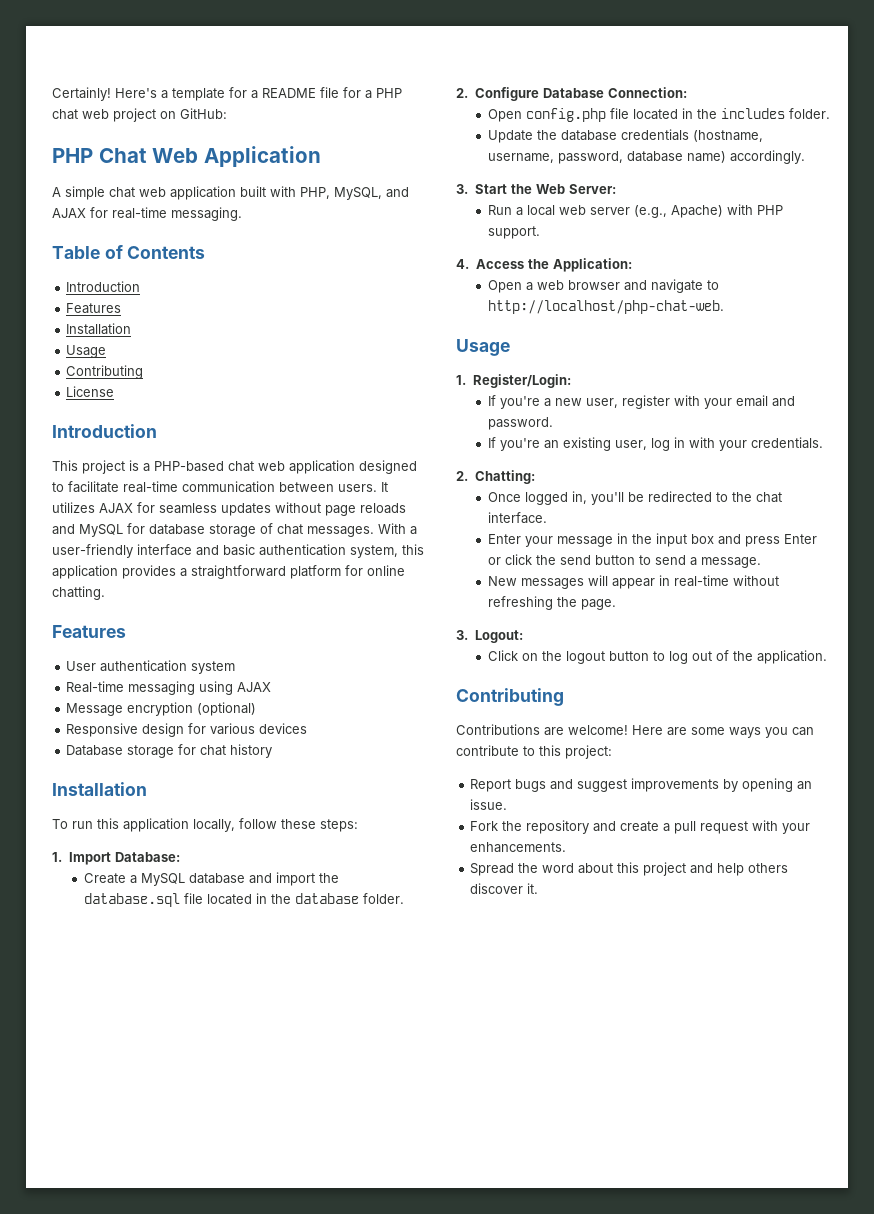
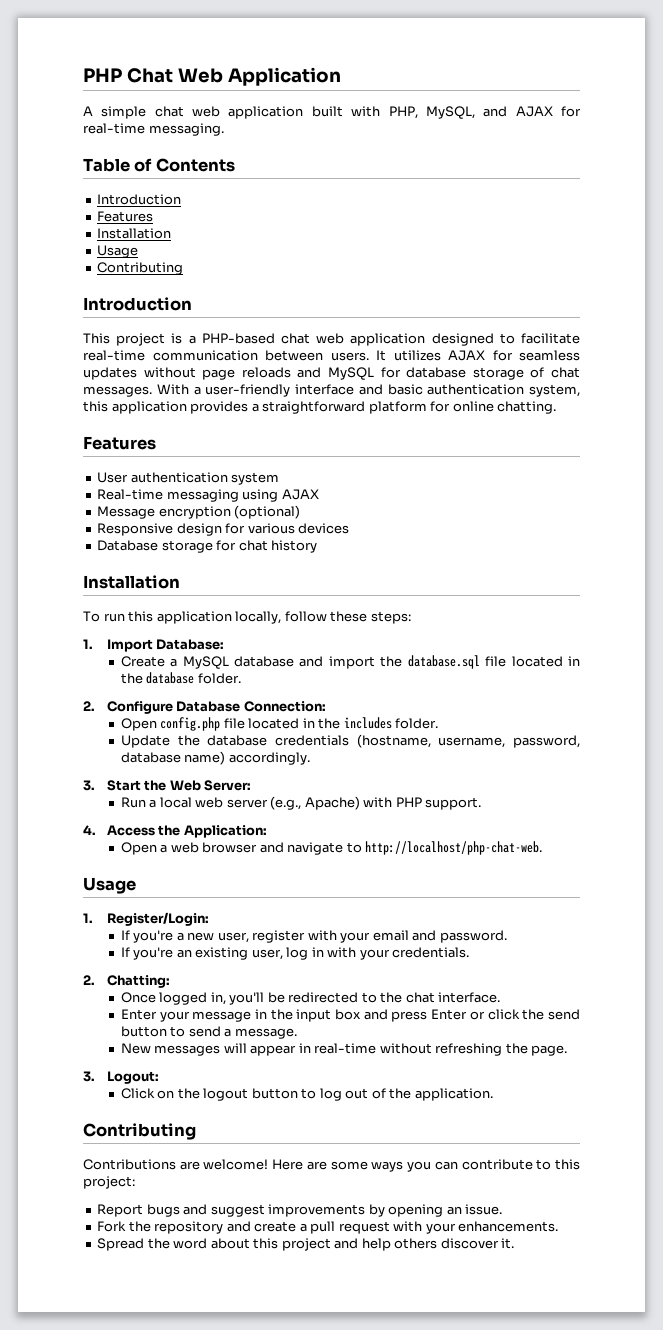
- Certainly! Here's a template for a README file for a PHP chat web project on GitHub:
- License

